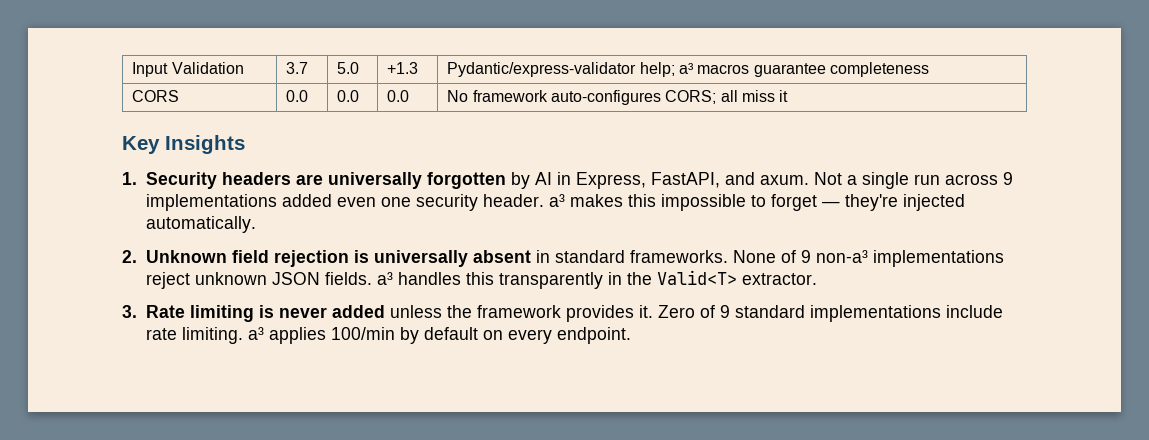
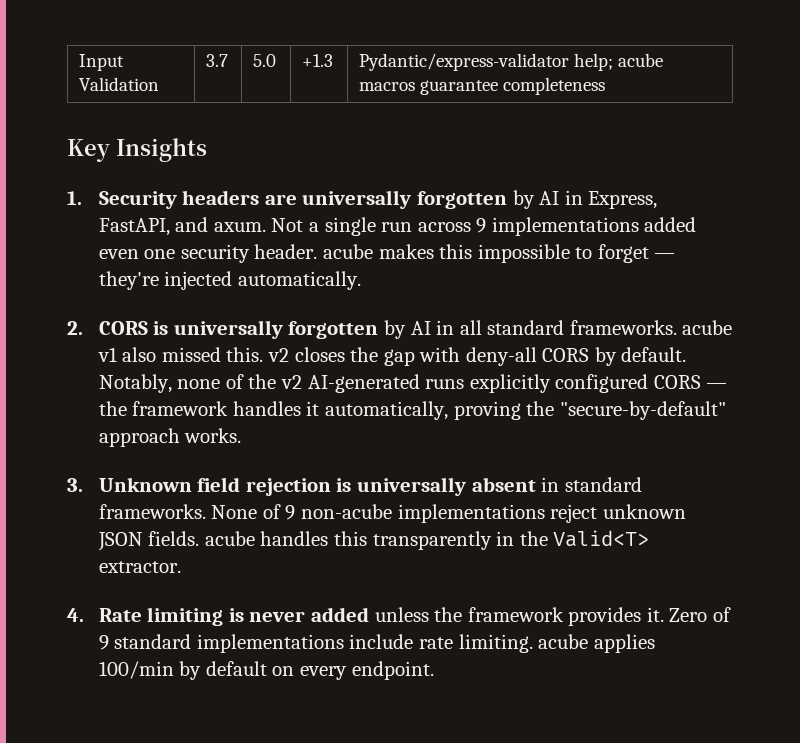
- Input Validation | 3.7 | 5.0 | +1.3 | Pydantic/express-validator help; a³ macros guarantee completeness
+ Input Validation | 3.7 | 5.0 | +1.3 | Pydantic/express-validator help; acube macros guarantee completeness
- CORS | 0.0 | 0.0 | 0.0 | No framework auto-configures CORS; all miss it
- Not a single run across 9 implementations added even one security header. a³ makes this impossible to forget — they're injected automatically.
+ Not a single run across 9 implementations added even one security header. acube makes this impossible to forget — they're injected automatically.
- 2. Unknown field rejection is universally absent in standard frameworks.
+ 2. CORS is universally forgotten by AI in all standard frameworks. acube v1 also missed this. v2 closes the gap with deny-all CORS by default. Notably, none of the v2 AI-generated runs explicitly configured CORS — the framework handles it automatically, proving the "secure-by-default" approach works.
+ 3. Unknown field rejection is universally absent in standard frameworks.
- None of 9 non-a³ implementations reject unknown JSON fields. a³ handles this transparently in the Valid<T> extractor.
+ None of 9 non-acube implementations reject unknown JSON fields. acube handles this transparently in the Valid<T> extractor.
- 3. Rate limiting is never added unless the framework provides it.
+ 4. Rate limiting is never added unless the framework provides it.
- Zero of 9 standard implementations include rate limiting. a³ applies 100/min by default on every endpoint.
+ Zero of 9 standard implementations include rate limiting. acube applies 100/min by default on every endpoint.

